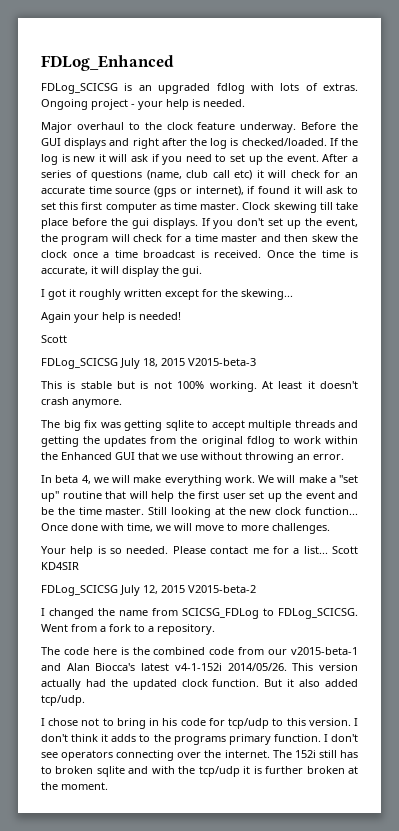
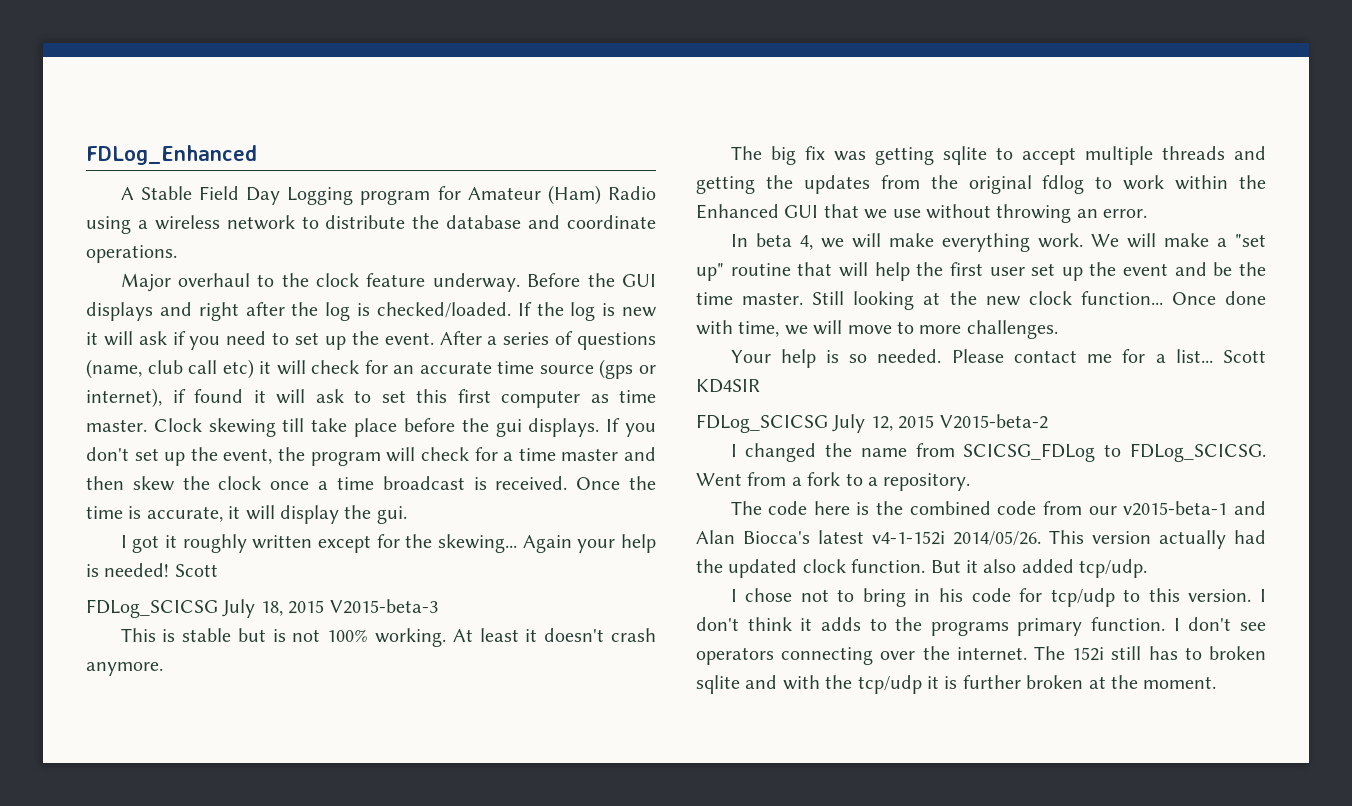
- FDLog_SCICSG is an upgraded fdlog with lots of extras. Ongoing project - your help is needed.
+ A Stable Field Day Logging program for Amateur (Ham) Radio using a wireless network to distribute the database and coordinate operations.
- I got it roughly written except for the skewing...
- Again your help is needed!
- Scott
+ I got it roughly written except for the skewing... Again your help is needed! Scott

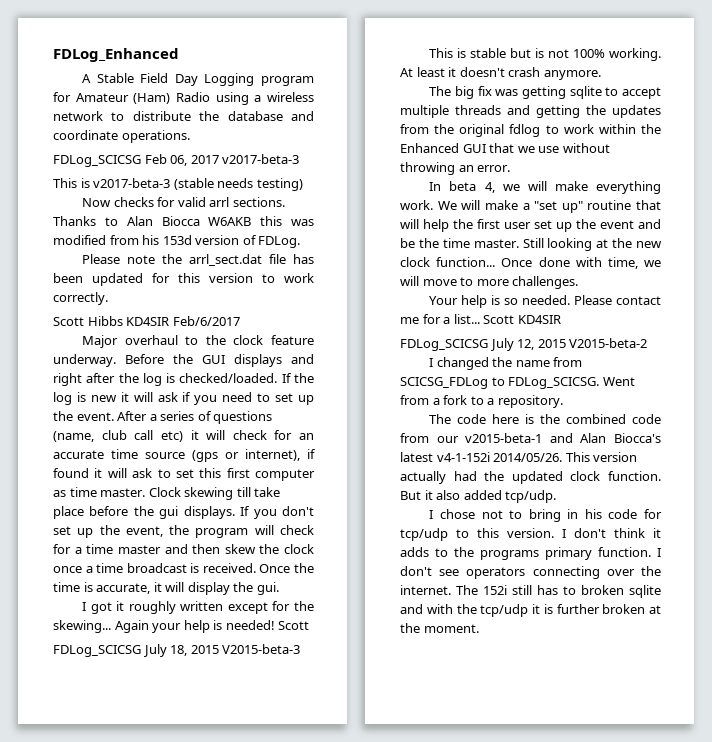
+ FDLog_SCICSG Feb 06, 2017 v2017-beta-3
+ This is v2017-beta-3 (stable needs testing)
+ Now checks for valid arrl sections. Thanks to Alan Biocca W6AKB this was modified from his 153d version of FDLog.
+ Please note the arrl_sect.dat file has been updated for this version to work correctly.
+ Scott Hibbs KD4SIR Feb/6/2017

